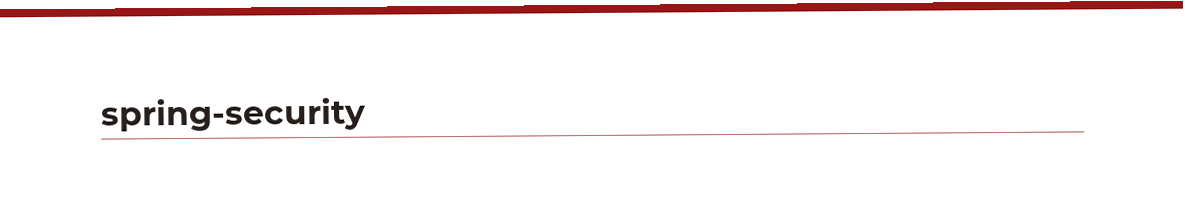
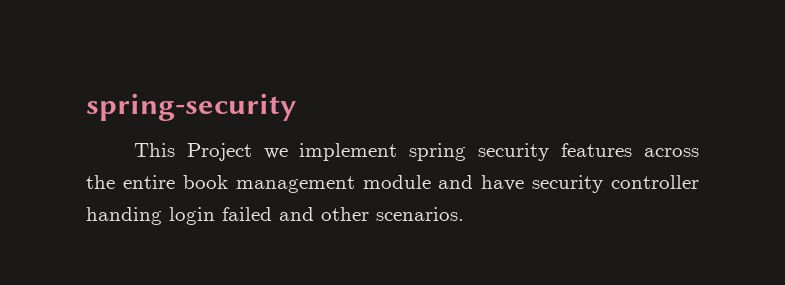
+ This Project we implement spring security features across the entire book management module and have security controller handing login failed and other scenarios.

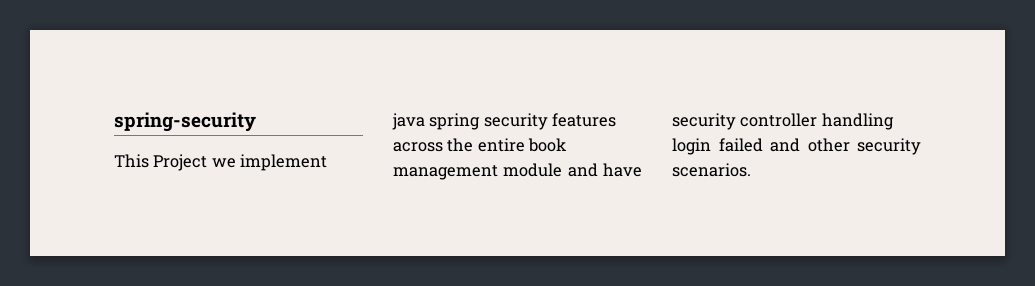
- This Project we implement spring security features across the entire book management module and have security controller handing login failed and other scenarios.
+ This Project we implement java spring security features across the entire book management module and have security controller handling login failed and other security scenarios.

